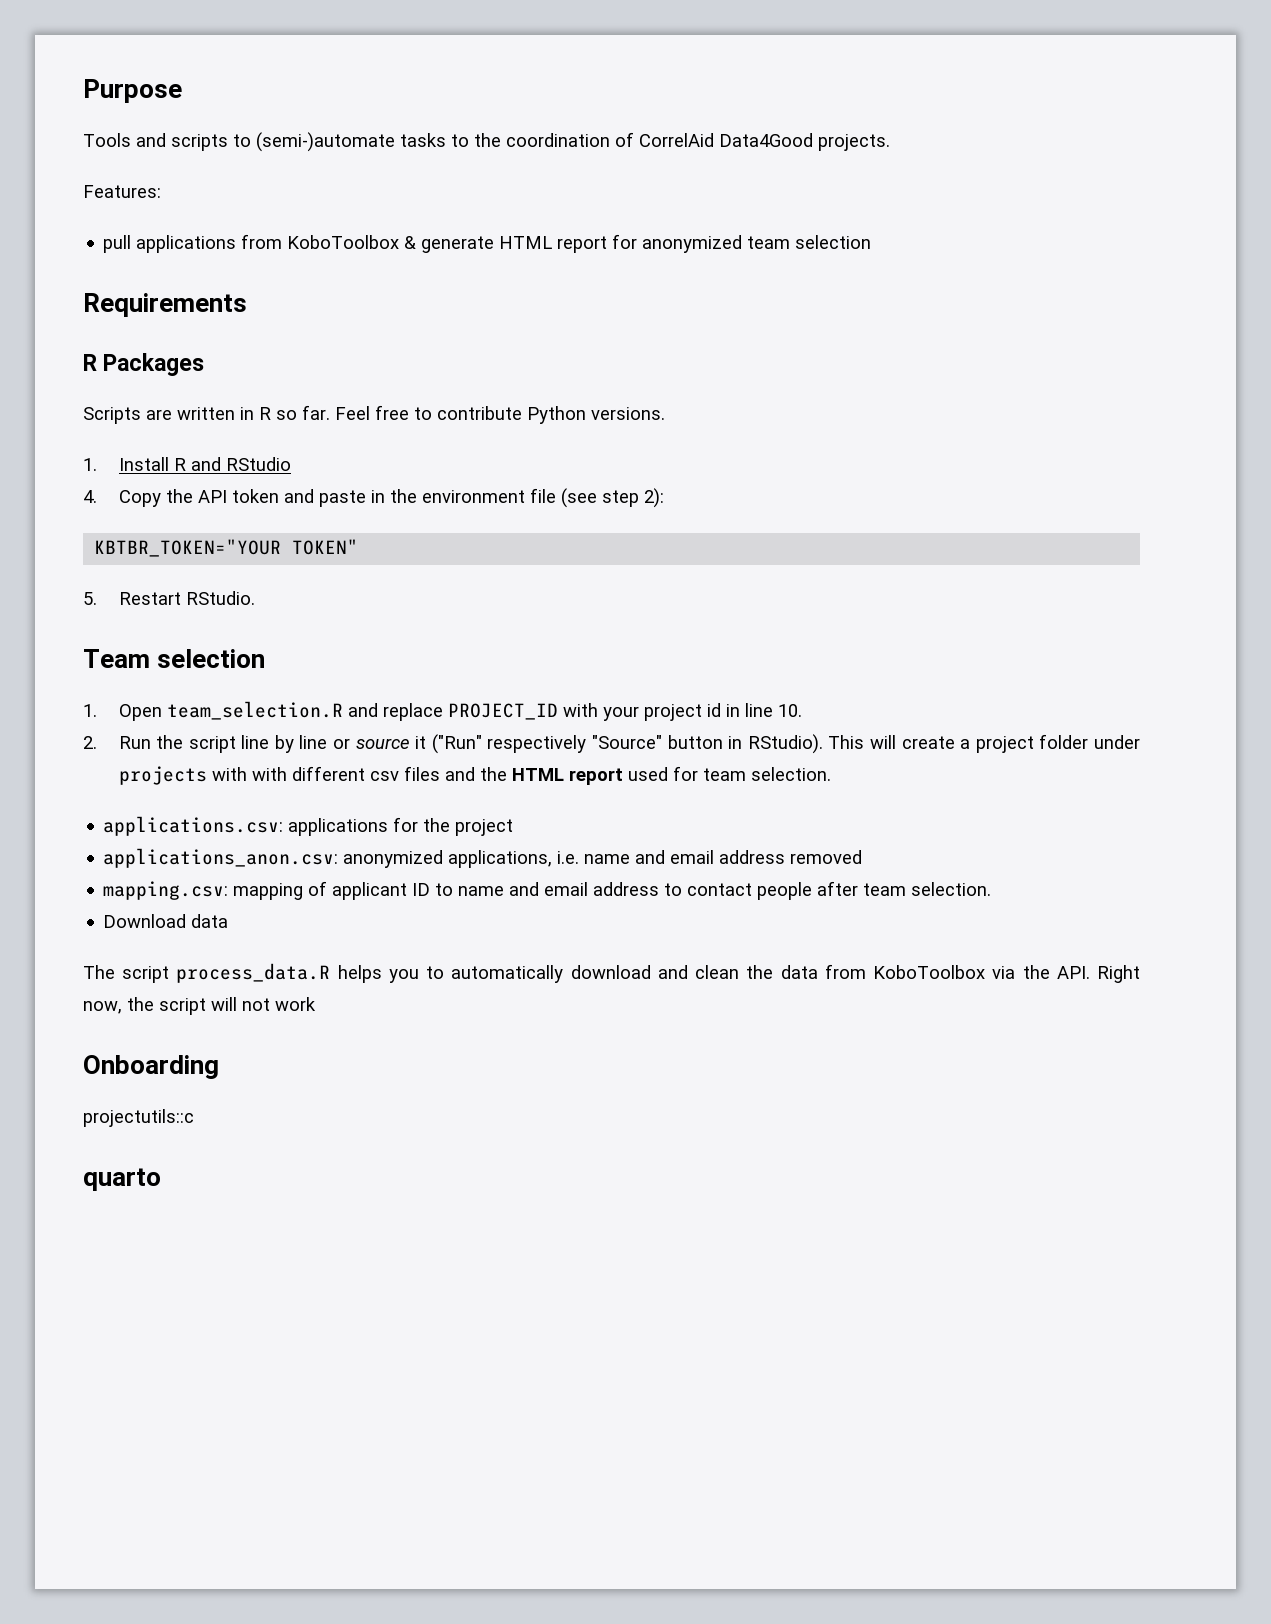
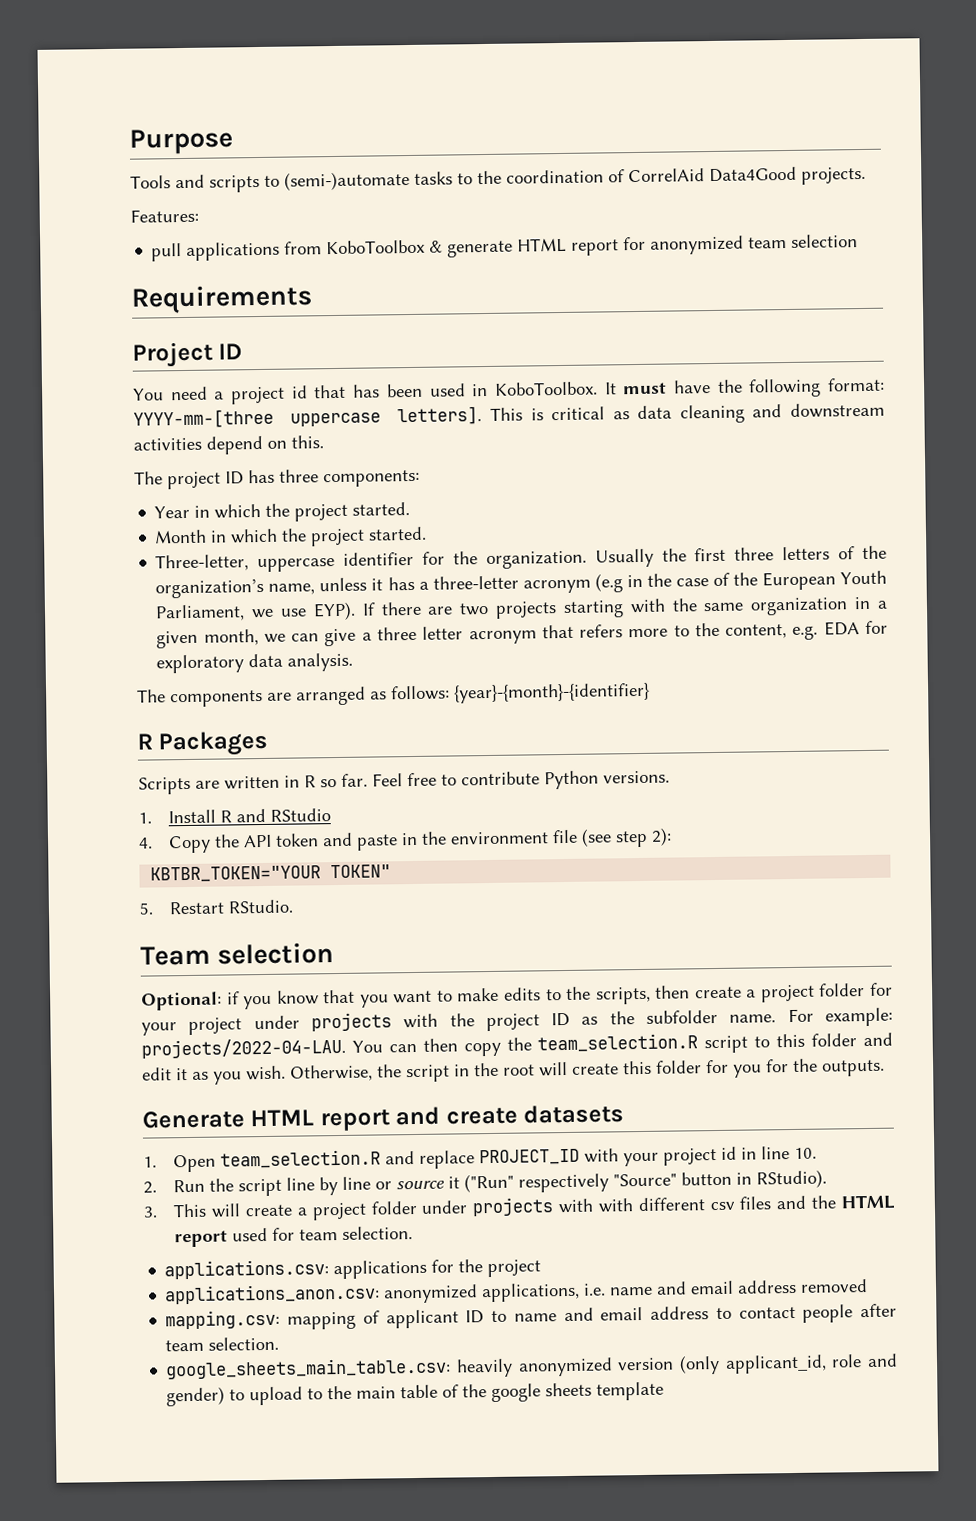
+ Project ID
+ You need a project id that has been used in KoboToolbox. It must have the following format: YYYY-mm-[three uppercase letters]. This is critical as data cleaning and downstream activities depend on this.
+ The project ID has three components:
+ Year in which the project started.
+ Month in which the project started.
+ Three-letter, uppercase identifier for the organization. Usually the first three letters of the organization’s name, unless it has a three-letter acronym (e.g in the case of the European Youth Parliament, we use EYP). If there are two projects starting with the same organization in a given month, we can give a three letter acronym that refers more to the content, e.g. EDA for exploratory data analysis.
+ The components are arranged as follows: {year}-{month}-{identifier}
+ Optional: if you know that you want to make edits to the scripts, then create a project folder for your project under projects with the project ID as the subfolder name. For example: projects/2022-04-LAU. You can then copy the team_selection.R script to this folder and edit it as you wish. Otherwise, the script in the root will create this folder for you for the outputs.
+ Generate HTML report and create datasets
- 2. Run the script line by line or source it ("Run" respectively "Source" button in RStudio). This will create a project folder under projects with with different csv files and the HTML report used for team selection.
+ 2. Run the script line by line or source it ("Run" respectively "Source" button in RStudio).
+ 3. This will create a project folder under projects with with different csv files and the HTML report used for team selection.
- Download data
- The script process_data.R helps you to automatically download and clean the data from KoboToolbox via the API. Right now, the script will not work
- Onboarding
- projectutils::c
- quarto
+ google_sheets_main_table.csv: heavily anonymized version (only applicant_id, role and gender) to upload to the main table of the google sheets template

